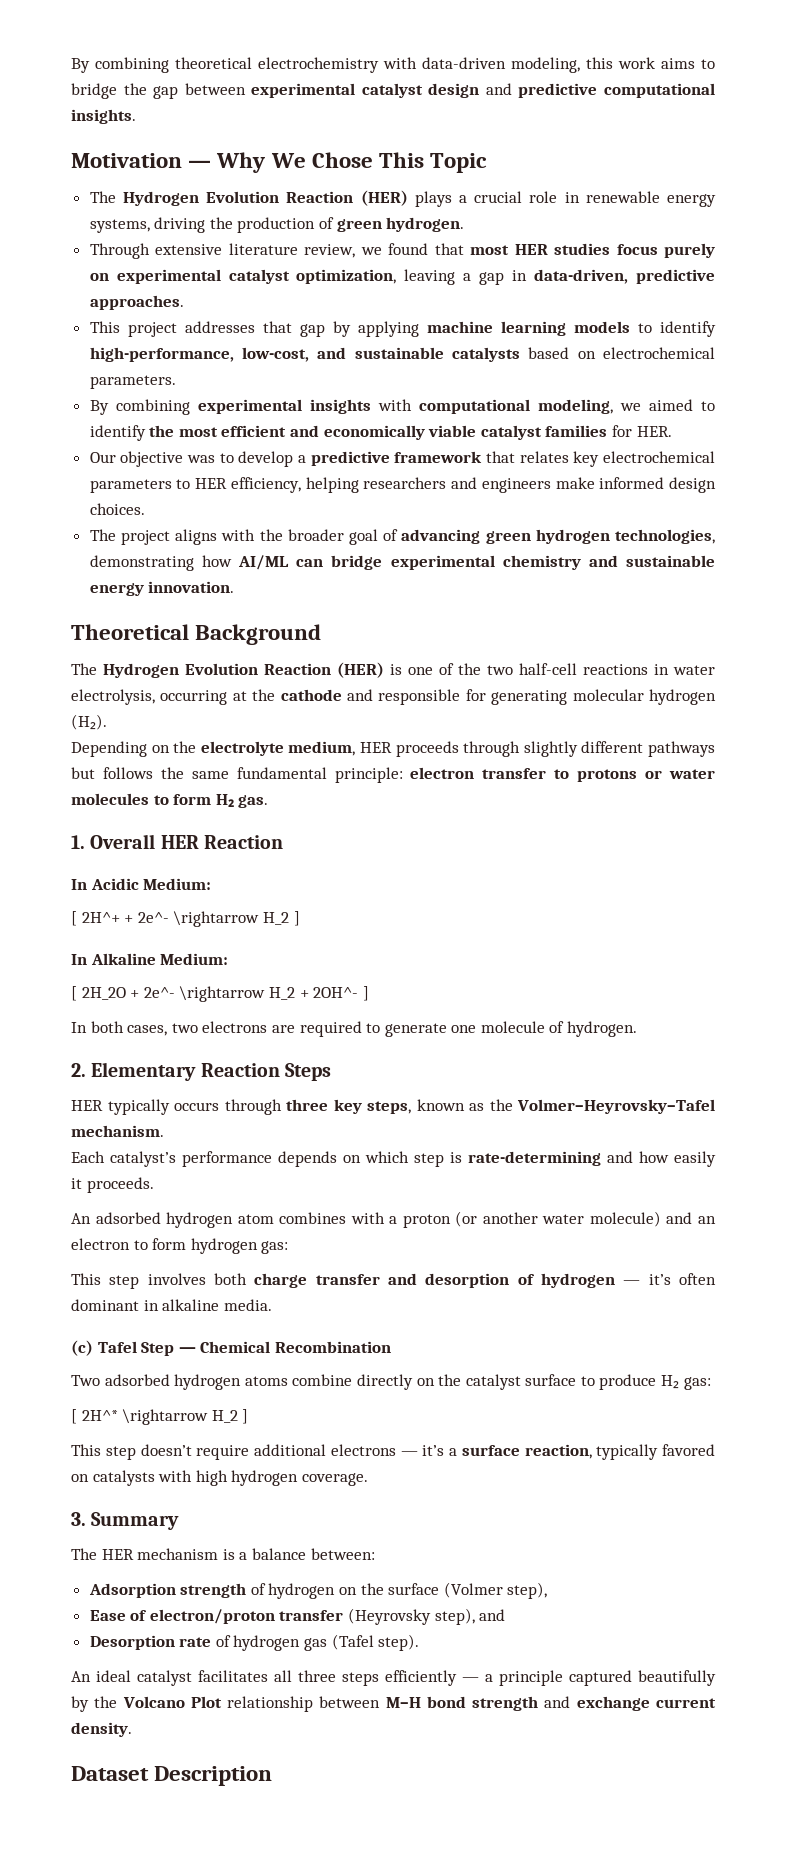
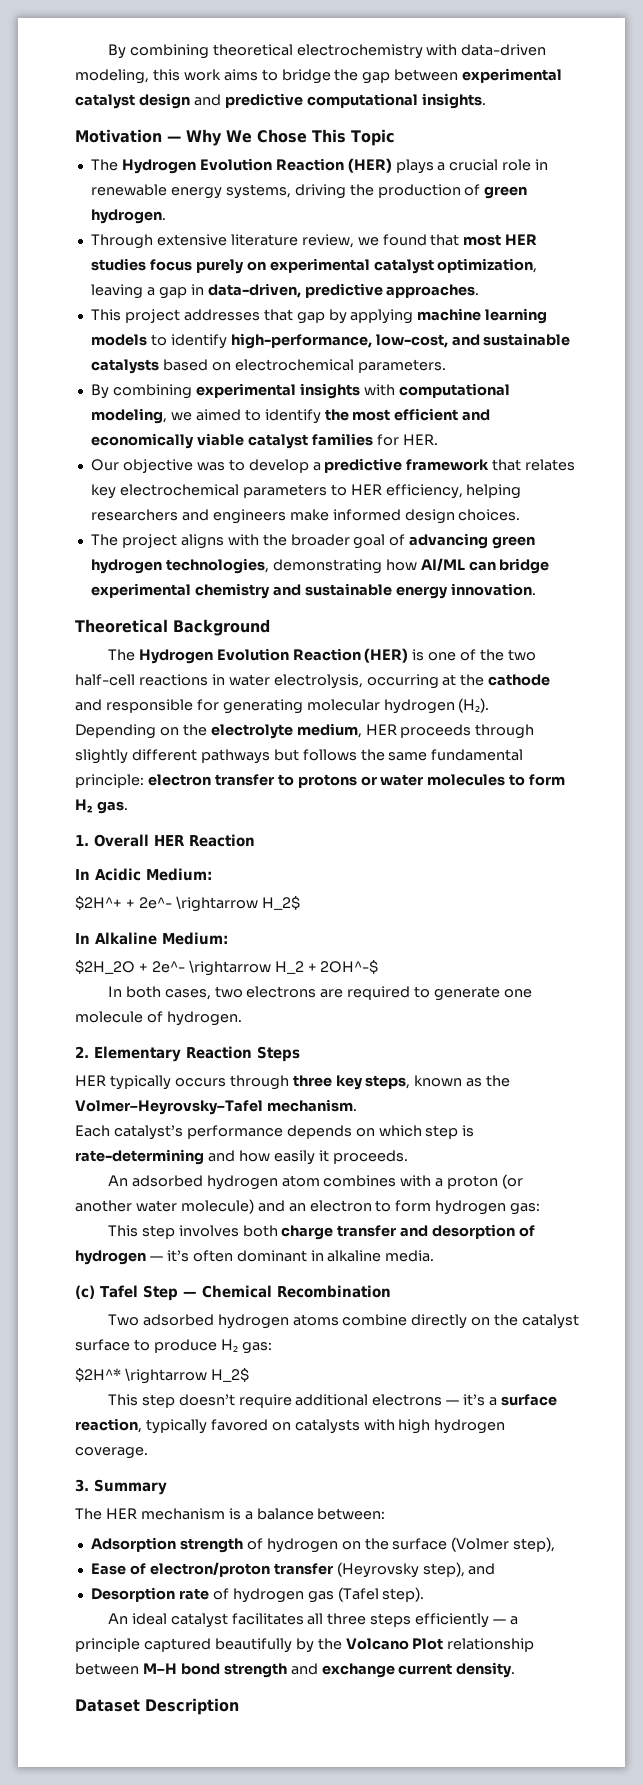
- [ 2H^+ + 2e^- \rightarrow H_2 ]
+ $2H^+ + 2e^- \rightarrow H_2$
- [ 2H_2O + 2e^- \rightarrow H_2 + 2OH^- ]
+ $2H_2O + 2e^- \rightarrow H_2 + 2OH^-$
- [ 2H^* \rightarrow H_2 ]
+ $2H^* \rightarrow H_2$

